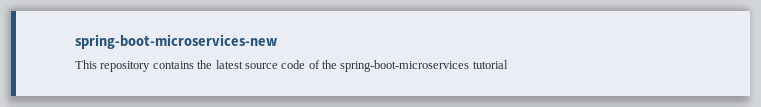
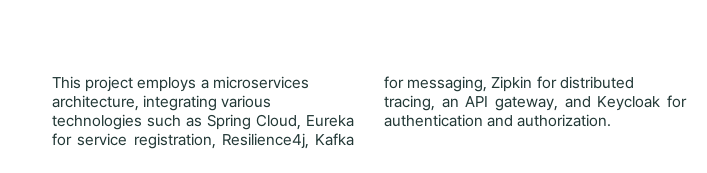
- spring-boot-microservices-new
- This repository contains the latest source code of the spring-boot-microservices tutorial
+ This project employs a microservices architecture, integrating various technologies such as Spring Cloud, Eureka for service registration, Resilience4j, Kafka for messaging, Zipkin for distributed tracing, an API gateway, and Keycloak for authentication and authorization.

